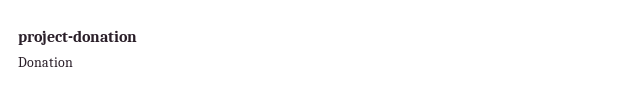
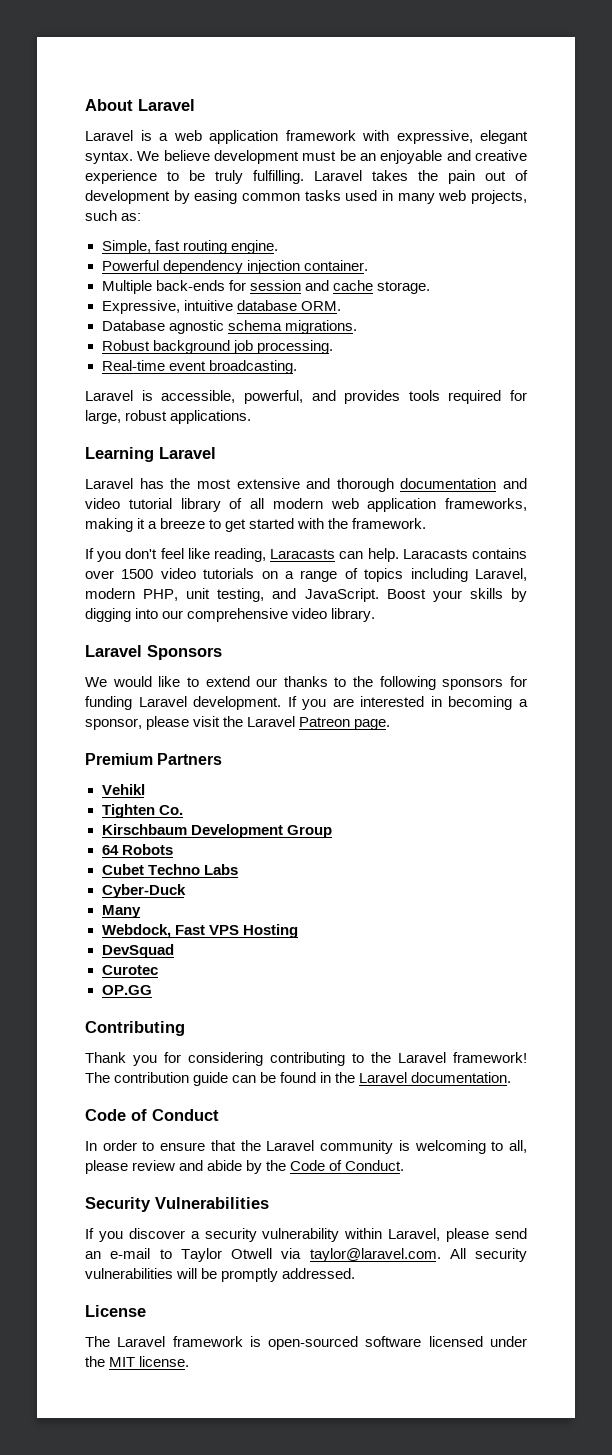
- project-donation
- Donation
+ About Laravel
+ Laravel is a web application framework with expressive, elegant syntax. We believe development must be an enjoyable and creative experience to be truly fulfilling. Laravel takes the pain out of development by easing common tasks used in many web projects, such as:
+ Simple, fast routing engine.
+ Powerful dependency injection container.
+ Multiple back-ends for session and cache storage.
+ Expressive, intuitive database ORM.
+ Database agnostic schema migrations.
+ Robust background job processing.
+ Real-time event broadcasting.
+ Laravel is accessible, powerful, and provides tools required for large, robust applications.
+ Learning Laravel
+ Laravel has the most extensive and thorough documentation and video tutorial library of all modern web application frameworks, making it a breeze to get started with the framework.
+ If you don't feel like reading, Laracasts can help. Laracasts contains over 1500 video tutorials on a range of topics including Laravel, modern PHP, unit testing, and JavaScript. Boost your skills by digging into our comprehensive video library.
+ Laravel Sponsors
+ We would like to extend our thanks to the following sponsors for funding Laravel development. If you are interested in becoming a sponsor, please visit the Laravel Patreon page.
+ Premium Partners
+ Vehikl
+ Tighten Co.
+ Kirschbaum Development Group
+ 64 Robots
+ Cubet Techno Labs
+ Cyber-Duck
+ Many
+ Webdock, Fast VPS Hosting
+ DevSquad
+ Curotec
+ OP.GG
+ Contributing
+ Thank you for considering contributing to the Laravel framework! The contribution guide can be found in the Laravel documentation.
+ Code of Conduct
+ In order to ensure that the Laravel community is welcoming to all, please review and abide by the Code of Conduct.
+ Security Vulnerabilities
+ If you discover a security vulnerability within Laravel, please send an e-mail to Taylor Otwell via taylor@laravel.com. All security vulnerabilities will be promptly addressed.
+ License
+ The Laravel framework is open-sourced software licensed under the MIT license.

